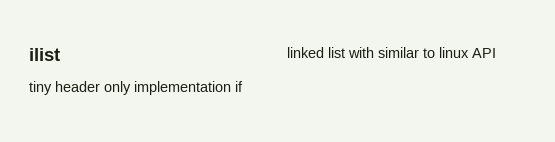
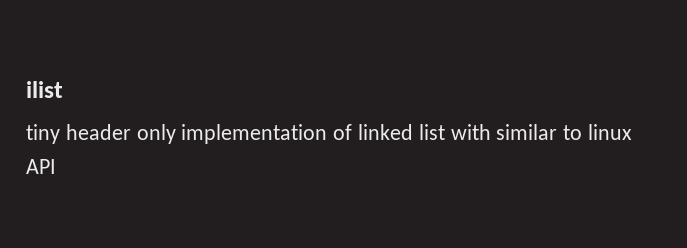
- tiny header only implementation if linked list with similar to linux API
+ tiny header only implementation of linked list with similar to linux API

